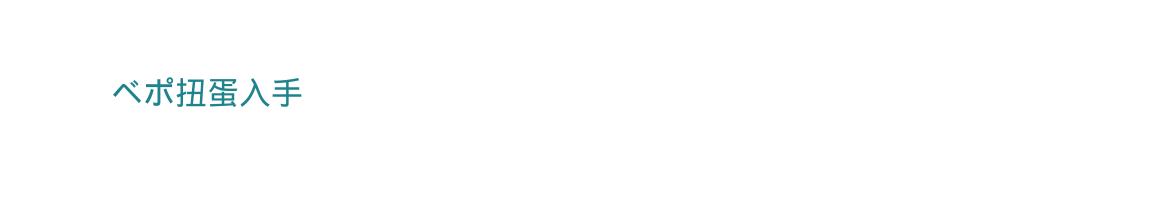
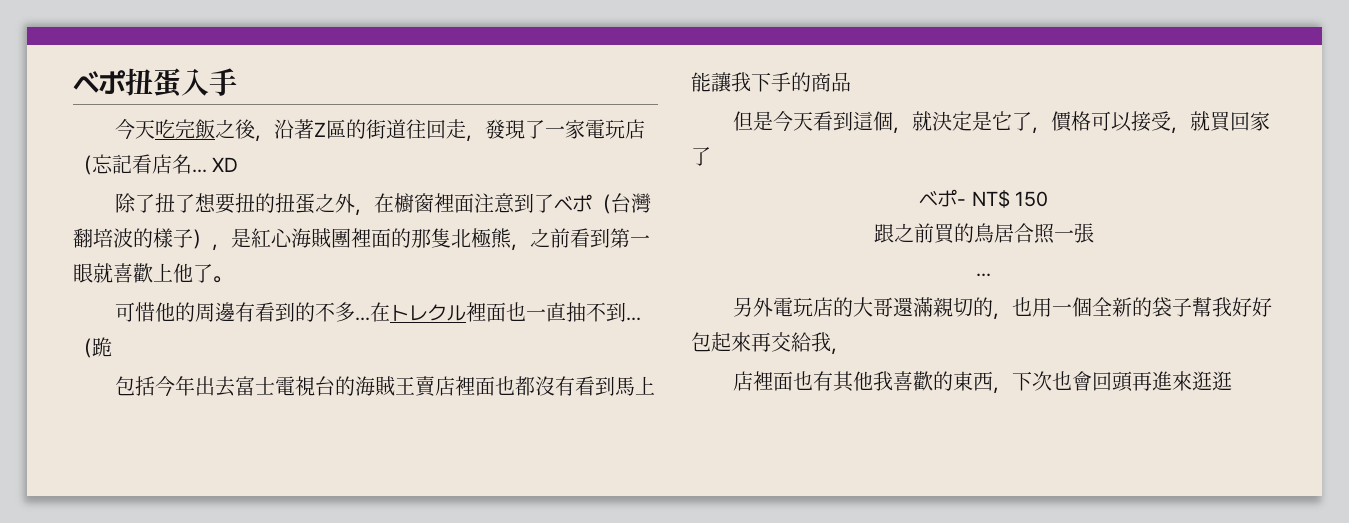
+ 今天吃完飯之後，沿著Z區的街道往回走，發現了一家電玩店（忘記看店名... XD
+ 除了扭了想要扭的扭蛋之外，在櫥窗裡面注意到了ベポ（台灣翻培波的樣子），是紅心海賊團裡面的那隻北極熊，之前看到第一眼就喜歡上他了。
+ 可惜他的周邊有看到的不多...在トレクル裡面也一直抽不到...（跪
+ 包括今年出去富士電視台的海賊王賣店裡面也都沒有看到馬上能讓我下手的商品
+ 但是今天看到這個，就決定是它了，價格可以接受，就買回家了
+ ベポ- NT$ 150
+ 跟之前買的鳥居合照一張
+ ...
+ 另外電玩店的大哥還滿親切的，也用一個全新的袋子幫我好好包起來再交給我，
+ 店裡面也有其他我喜歡的東西，下次也會回頭再進來逛逛

